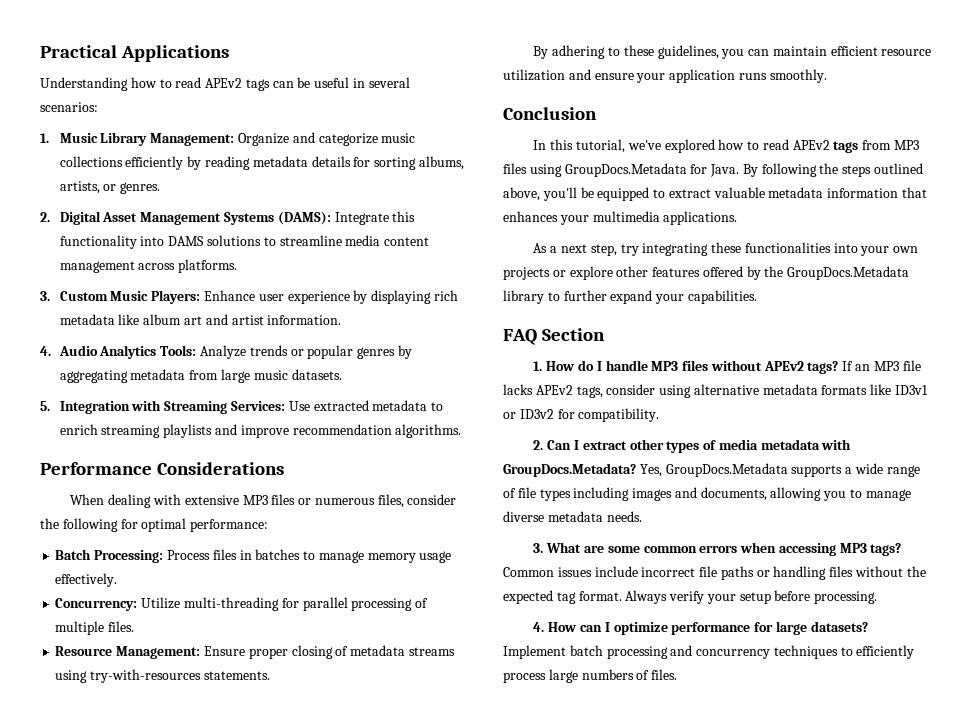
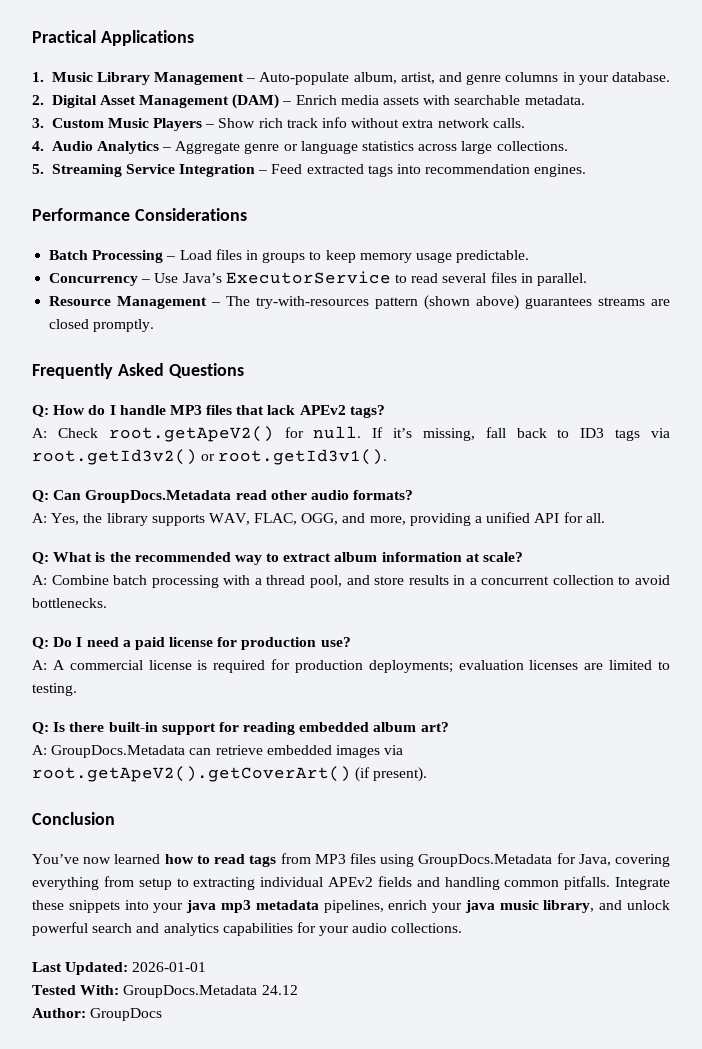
- Understanding how to read APEv2 tags can be useful in several scenarios:
- 1. Music Library Management: Organize and categorize music collections efficiently by reading metadata details for sorting albums, artists, or genres.
- 2. Digital Asset Management Systems (DAMS): Integrate this functionality into DAMS solutions to streamline media content management across platforms.
- 3. Custom Music Players: Enhance user experience by displaying rich metadata like album art and artist information.
- 4. Audio Analytics Tools: Analyze trends or popular genres by aggregating metadata from large music datasets.
- 5. Integration with Streaming Services: Use extracted metadata to enrich streaming playlists and improve recommendation algorithms.
+ 1. Music Library Management – Auto‑populate album, artist, and genre columns in your database.
+ 2. Digital Asset Management (DAM) – Enrich media assets with searchable metadata.
+ 3. Custom Music Players – Show rich track info without extra network calls.
+ 4. Audio Analytics – Aggregate genre or language statistics across large collections.
+ 5. Streaming Service Integration – Feed extracted tags into recommendation engines.
  Performance Considerations
- When dealing with extensive MP3 files or numerous files, consider the following for optimal performance:
- Batch Processing: Process files in batches to manage memory usage effectively.
- Concurrency: Utilize multi-threading for parallel processing of multiple files.
- Resource Management: Ensure proper closing of metadata streams using try-with-resources statements.
- By adhering to these guidelines, you can maintain efficient resource utilization and ensure your application runs smoothly.
+ Batch Processing – Load files in groups to keep memory usage predictable.
+ Concurrency – Use Java’s ExecutorService to read several files in parallel.
+ Resource Management – The try‑with‑resources pattern (shown above) guarantees streams are closed promptly.
+ Frequently Asked Questions
+ Q: How do I handle MP3 files that lack APEv2 tags?
+ A: Check root.getApeV2() for null. If it’s missing, fall back to ID3 tags via root.getId3v2() or root.getId3v1().
+ Q: Can GroupDocs.Metadata read other audio formats?
+ A: Yes, the library supports WAV, FLAC, OGG, and more, providing a unified API for all.
+ Q: What is the recommended way to extract album information at scale?
+ A: Combine batch processing with a thread pool, and store results in a concurrent collection to avoid bottlenecks.
+ Q: Do I need a paid license for production use?
+ A: A commercial license is required for production deployments; evaluation licenses are limited to testing.
+ Q: Is there built‑in support for reading embedded album art?
+ A: GroupDocs.Metadata can retrieve embedded images via root.getApeV2().getCoverArt() (if present).
  Conclusion
- In this tutorial, we've explored how to read APEv2 tags from MP3 files using GroupDocs.Metadata for Java. By following the steps outlined above, you'll be equipped to extract valuable metadata information that enhances your multimedia applications.
- As a next step, try integrating these functionalities into your own projects or explore other features offered by the GroupDocs.Metadata library to further expand your capabilities.
- FAQ Section
- 1. How do I handle MP3 files without APEv2 tags? If an MP3 file lacks APEv2 tags, consider using alternative metadata formats like ID3v1 or ID3v2 for compatibility.
- 2. Can I extract other types of media metadata with GroupDocs.Metadata? Yes, GroupDocs.Metadata supports a wide range of file types including images and documents, allowing you to manage diverse metadata needs.
- 3. What are some common errors when accessing MP3 tags? Common issues include incorrect file paths or handling files without the expected tag format. Always verify your setup before processing.
- 4. How can I optimize performance for large datasets? Implement batch processing and concurrency techniques to efficiently process large numbers of files.
+ You’ve now learned how to read tags from MP3 files using GroupDocs.Metadata for Java, covering everything from setup to extracting individual APEv2 fields and handling common pitfalls. Integrate these snippets into your java mp3 metadata pipelines, enrich your java music library, and unlock powerful search and analytics capabilities for your audio collections.
+ Last Updated: 2026-01-01
+ Tested With: GroupDocs.Metadata 24.12
+ Author: GroupDocs

